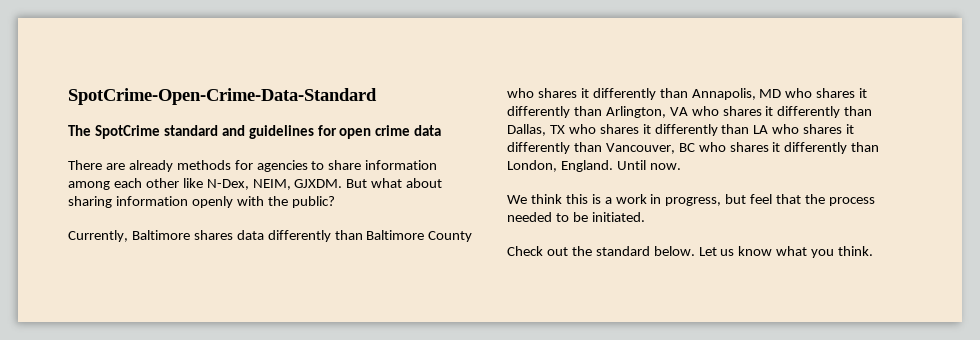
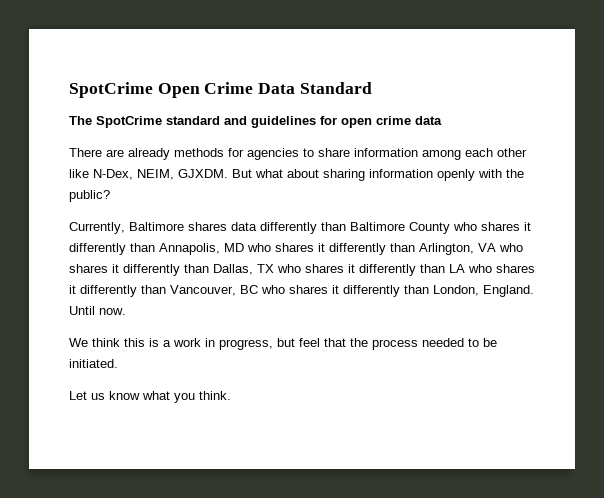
- SpotCrime-Open-Crime-Data-Standard
+ SpotCrime Open Crime Data Standard
- Check out the standard below.

